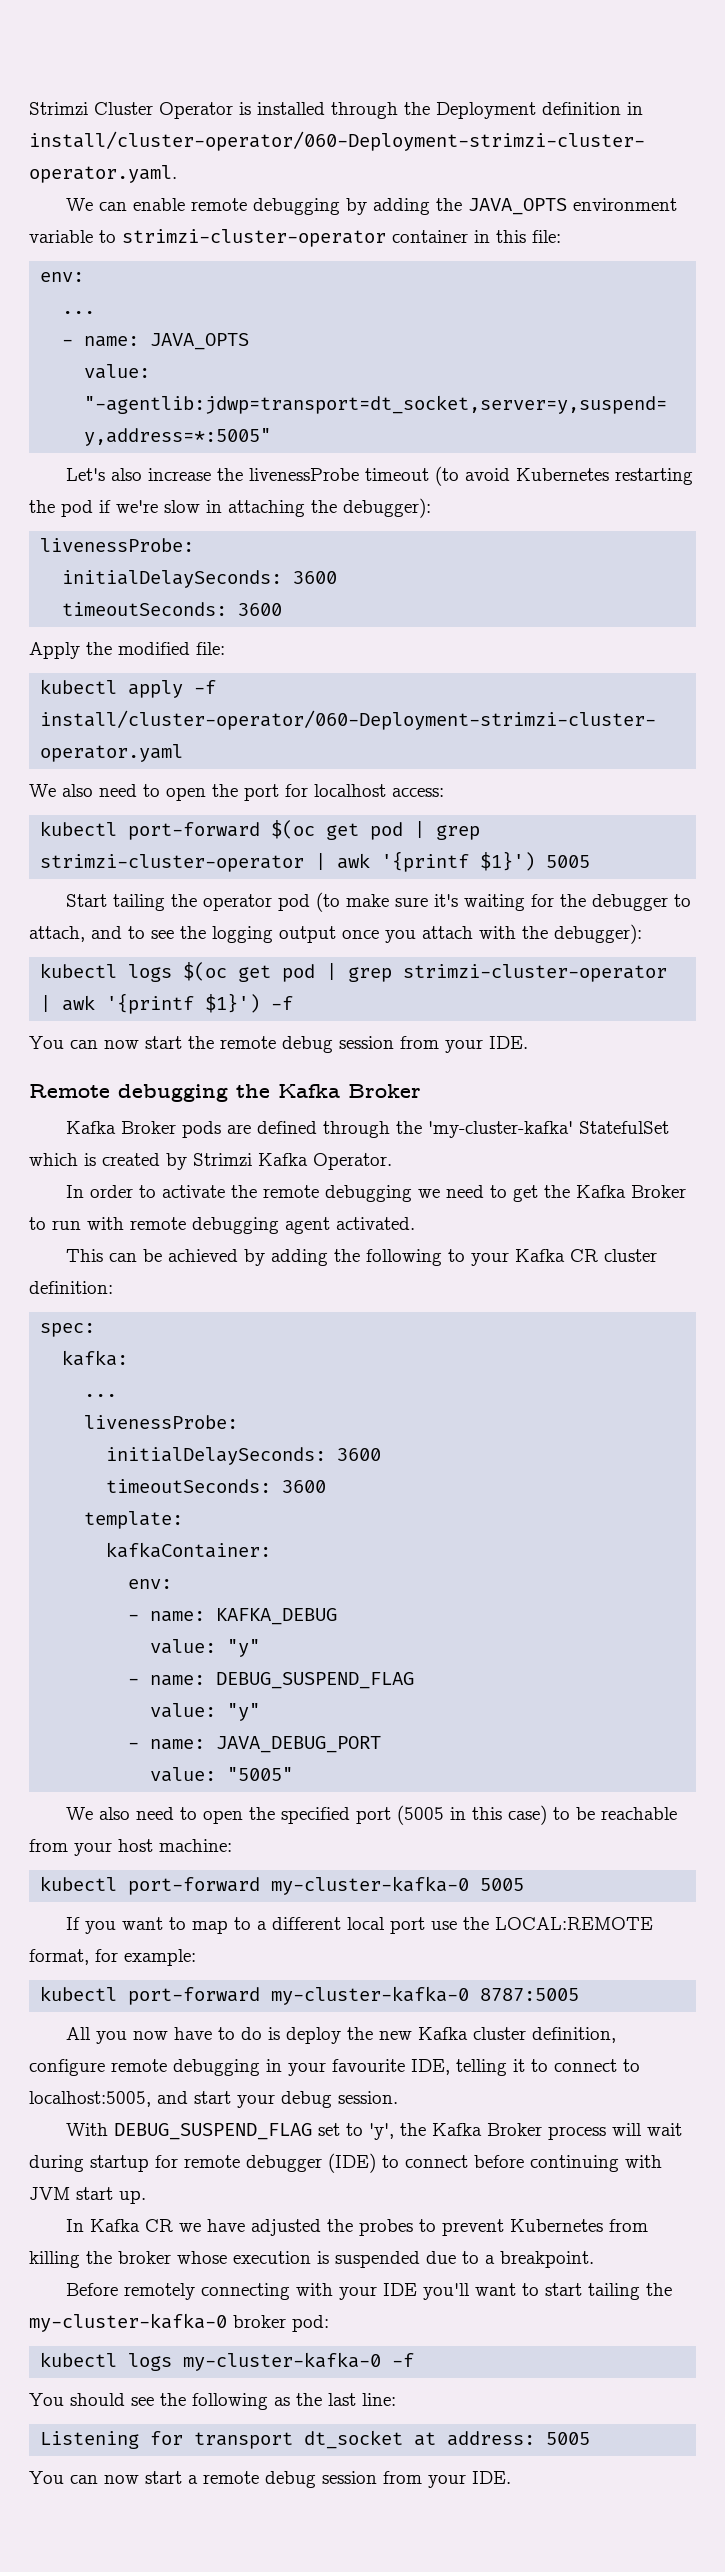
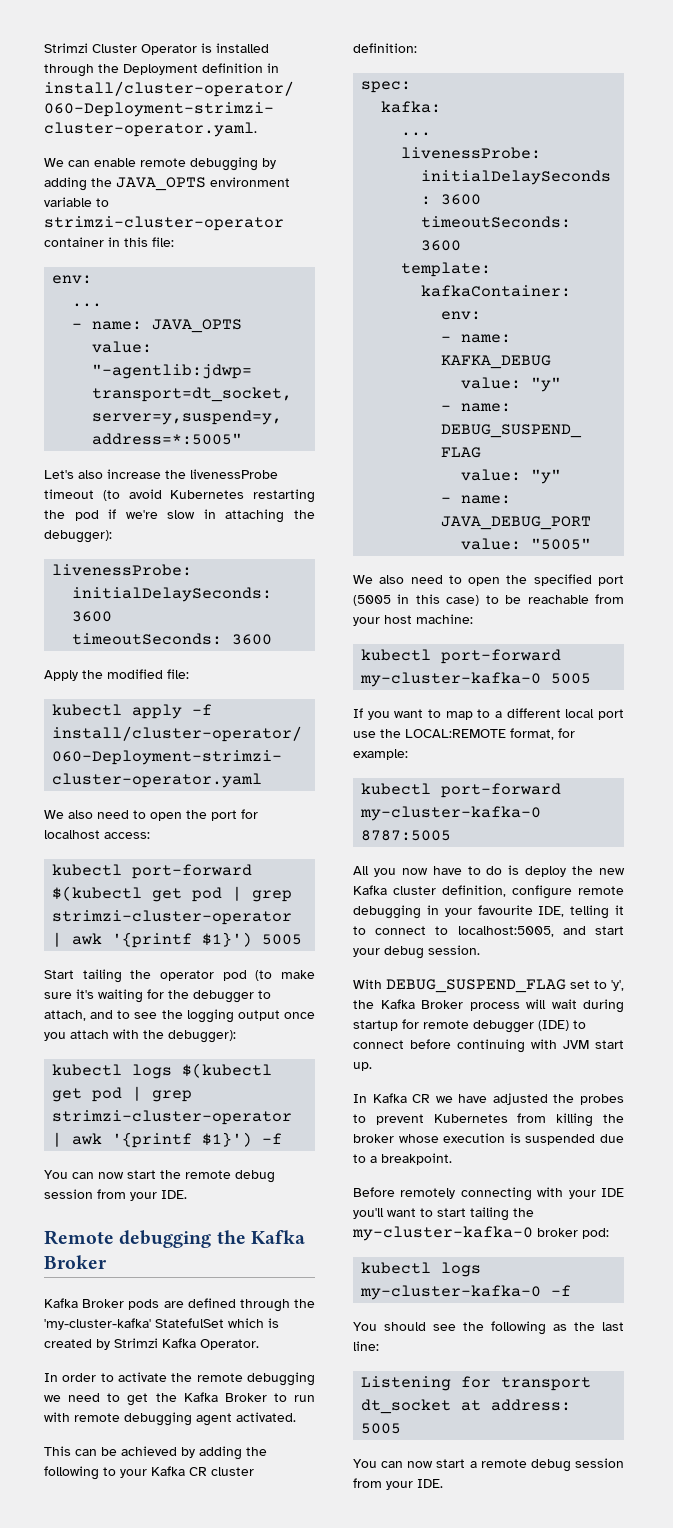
- kubectl port-forward $(oc get pod | grep strimzi-cluster-operator | awk '{printf $1}') 5005
+ kubectl port-forward $(kubectl get pod | grep strimzi-cluster-operator | awk '{printf $1}') 5005
- kubectl logs $(oc get pod | grep strimzi-cluster-operator | awk '{printf $1}') -f
+ kubectl logs $(kubectl get pod | grep strimzi-cluster-operator | awk '{printf $1}') -f

